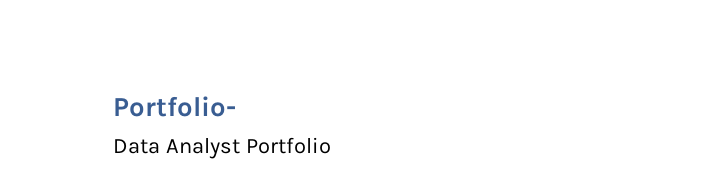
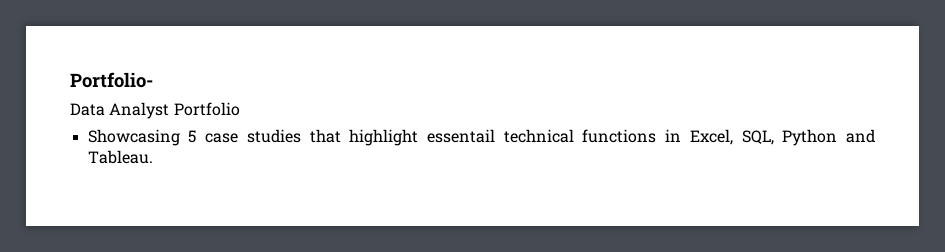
+ Showcasing 5 case studies that highlight essentail technical functions in Excel, SQL, Python and Tableau.

